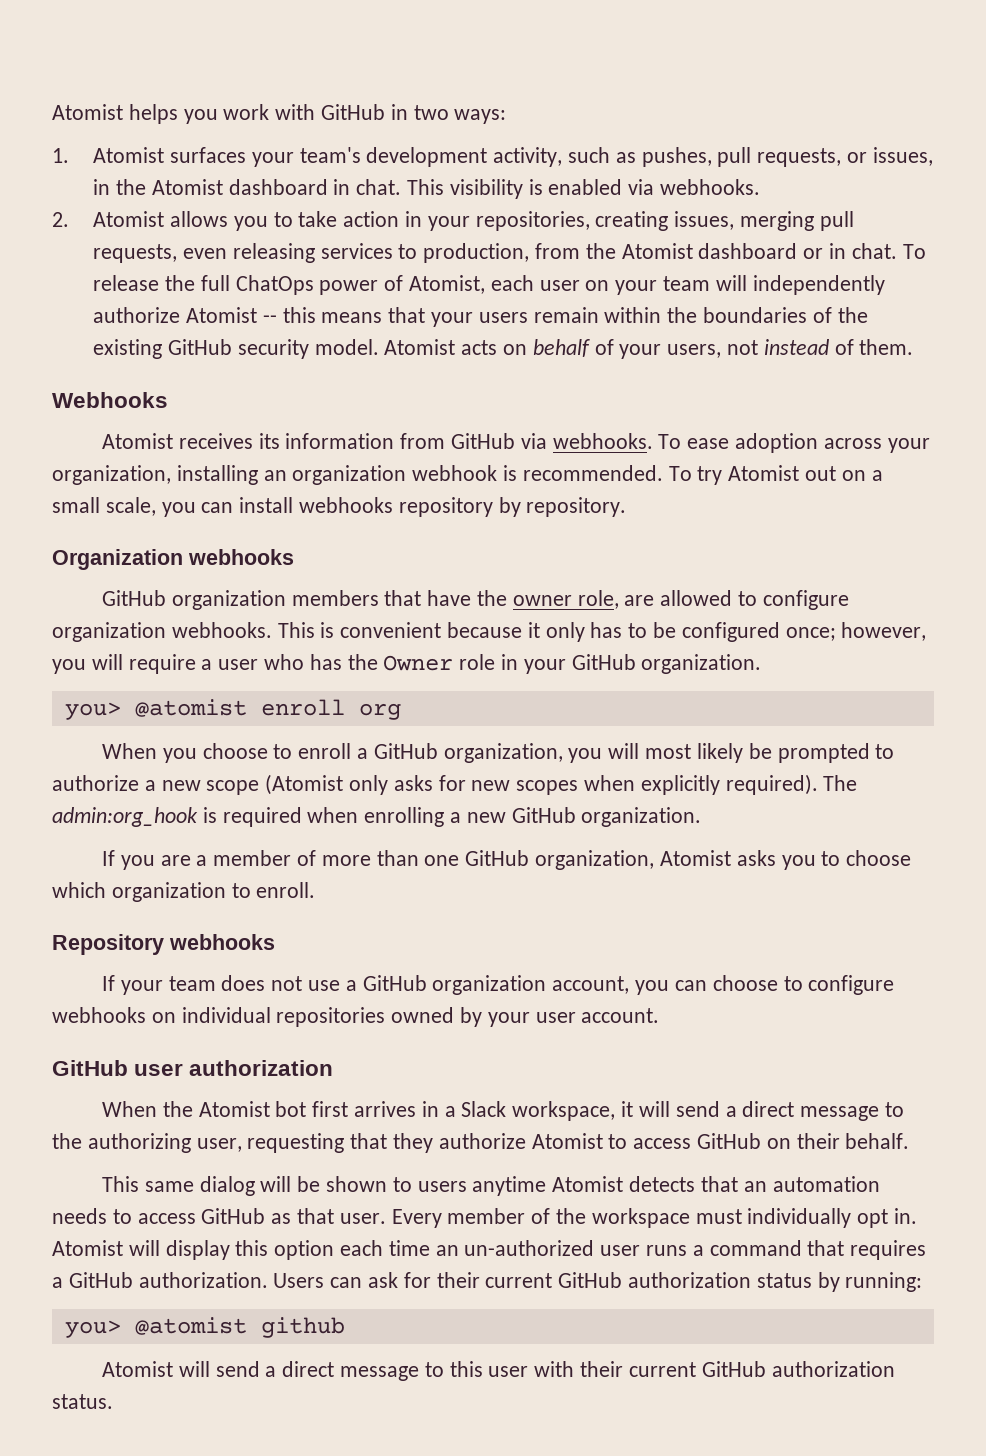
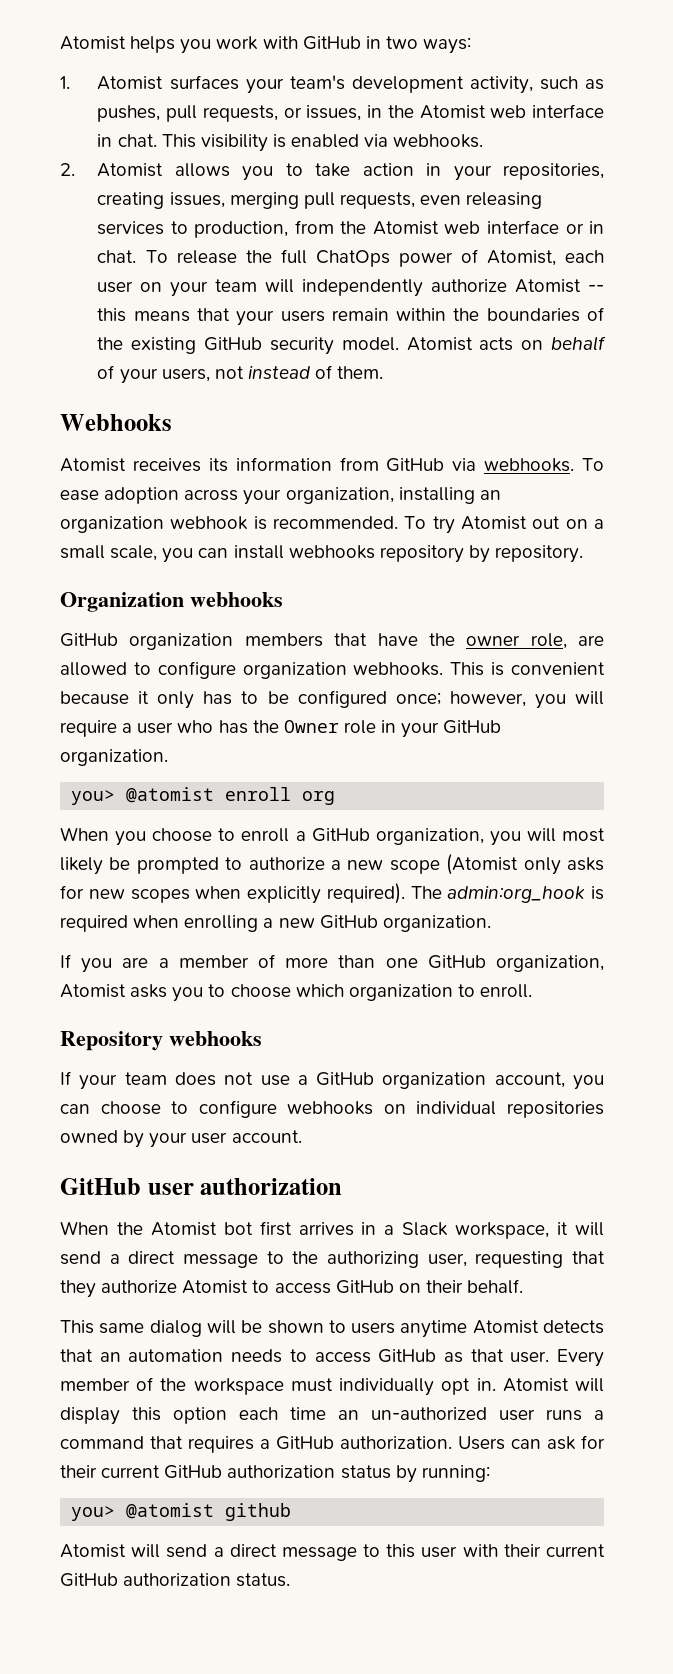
- 1. Atomist surfaces your team's development activity, such as pushes, pull requests, or issues, in the Atomist dashboard in chat.
+ 1. Atomist surfaces your team's development activity, such as pushes, pull requests, or issues, in the Atomist web interface in chat.
- 2. Atomist allows you to take action in your repositories, creating issues, merging pull requests, even releasing services to production, from the Atomist dashboard or in chat.
+ 2. Atomist allows you to take action in your repositories, creating issues, merging pull requests, even releasing services to production, from the Atomist web interface or in chat.

